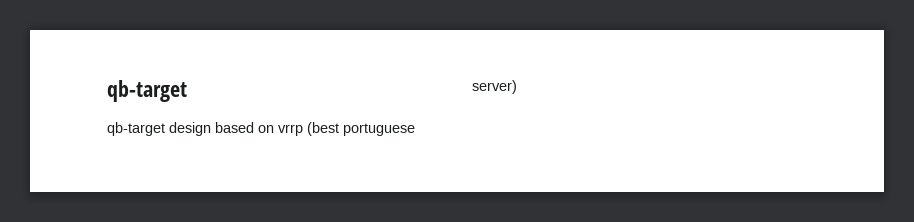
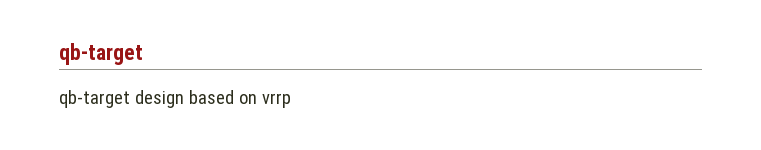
- qb-target design based on vrrp (best portuguese server)
+ qb-target design based on vrrp

